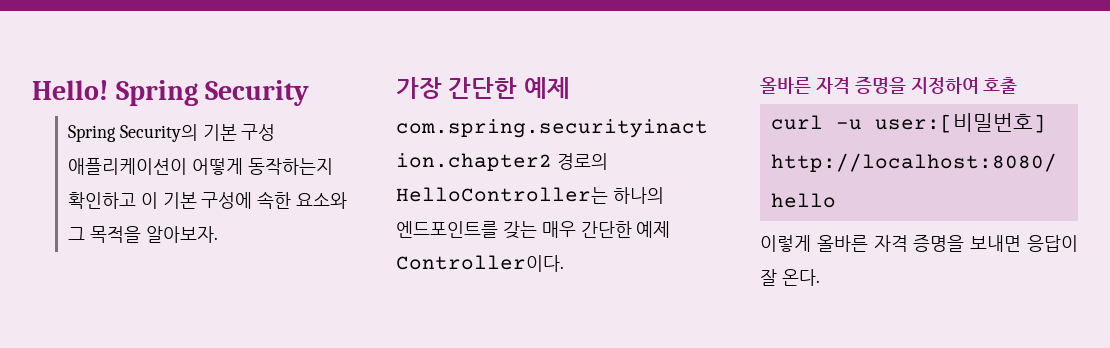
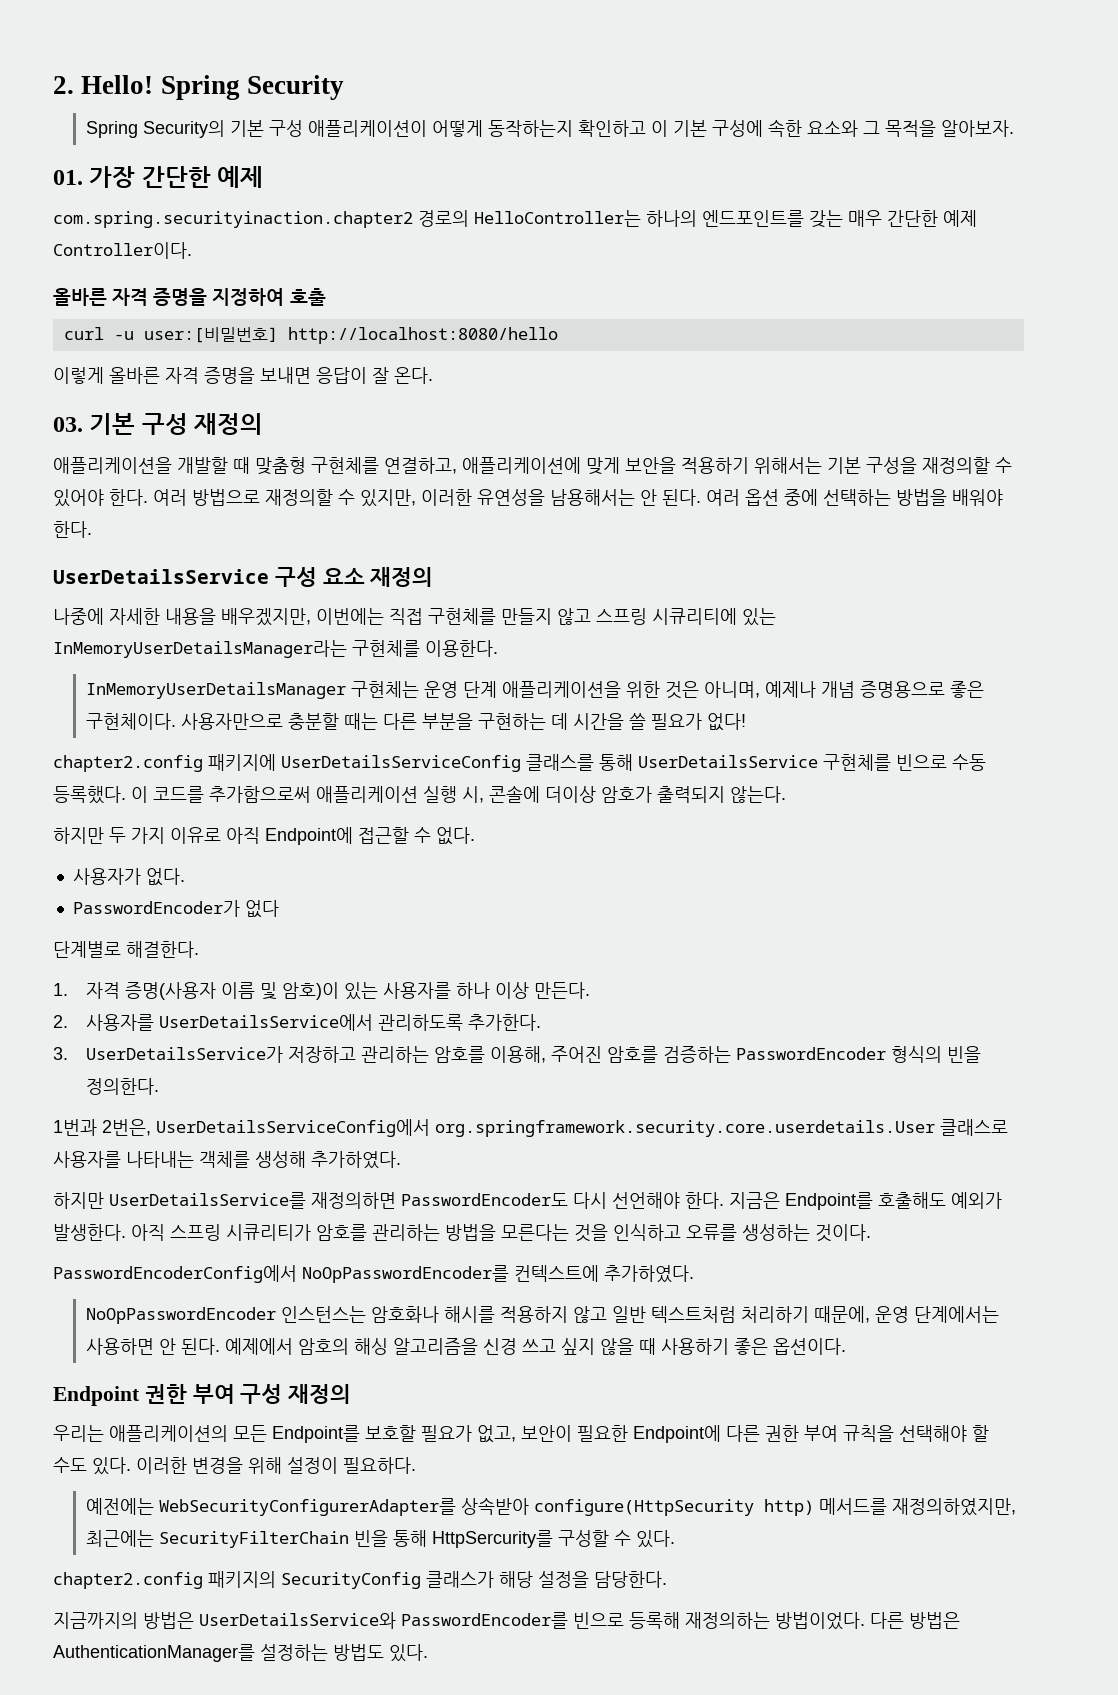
- Hello!
+ 2. Hello!
- 가장 간단한 예제
+ 01. 가장 간단한 예제
+ 03. 기본 구성 재정의
+ 애플리케이션을 개발할 때 맞춤형 구현체를 연결하고, 애플리케이션에 맞게 보안을 적용하기 위해서는 기본 구성을 재정의할 수 있어야 한다. 여러 방법으로 재정의할 수 있지만, 이러한 유연성을 남용해서는 안 된다. 여러 옵션 중에 선택하는 방법을 배워야 한다.
+ UserDetailsService 구성 요소 재정의
+ 나중에 자세한 내용을 배우겠지만, 이번에는 직접 구현체를 만들지 않고 스프링 시큐리티에 있는 InMemoryUserDetailsManager라는 구현체를 이용한다.
+ InMemoryUserDetailsManager 구현체는 운영 단계 애플리케이션을 위한 것은 아니며, 예제나 개념 증명용으로 좋은 구현체이다. 사용자만으로 충분할 때는 다른 부분을 구현하는 데 시간을 쓸 필요가 없다!
+ chapter2.config 패키지에 UserDetailsServiceConfig 클래스를 통해 UserDetailsService 구현체를 빈으로 수동 등록했다. 이 코드를 추가함으로써 애플리케이션 실행 시, 콘솔에 더이상 암호가 출력되지 않는다.
+ 하지만 두 가지 이유로 아직 Endpoint에 접근할 수 없다.
+ 사용자가 없다.
+ PasswordEncoder가 없다
+ 단계별로 해결한다.
+ 1. 자격 증명(사용자 이름 및 암호)이 있는 사용자를 하나 이상 만든다.
+ 2. 사용자를 UserDetailsService에서 관리하도록 추가한다.
+ 3. UserDetailsService가 저장하고 관리하는 암호를 이용해, 주어진 암호를 검증하는 PasswordEncoder 형식의 빈을 정의한다.
+ 1번과 2번은, UserDetailsServiceConfig에서 org.springframework.security.core.userdetails.User 클래스로 사용자를 나타내는 객체를 생성해 추가하였다.
+ 하지만 UserDetailsService를 재정의하면 PasswordEncoder도 다시 선언해야 한다. 지금은 Endpoint를 호출해도 예외가 발생한다. 아직 스프링 시큐리티가 암호를 관리하는 방법을 모른다는 것을 인식하고 오류를 생성하는 것이다.
+ PasswordEncoderConfig에서 NoOpPasswordEncoder를 컨텍스트에 추가하였다.
+ NoOpPasswordEncoder 인스턴스는 암호화나 해시를 적용하지 않고 일반 텍스트처럼 처리하기 때문에, 운영 단계에서는 사용하면 안 된다. 예제에서 암호의 해싱 알고리즘을 신경 쓰고 싶지 않을 때 사용하기 좋은 옵션이다.
+ Endpoint 권한 부여 구성 재정의
+ 우리는 애플리케이션의 모든 Endpoint를 보호할 필요가 없고, 보안이 필요한 Endpoint에 다른 권한 부여 규칙을 선택해야 할 수도 있다. 이러한 변경을 위해 설정이 필요하다.
+ 예전에는 WebSecurityConfigurerAdapter를 상속받아 configure(HttpSecurity http) 메서드를 재정의하였지만, 최근에는 SecurityFilterChain 빈을 통해 HttpSercurity를 구성할 수 있다.
+ chapter2.config 패키지의 SecurityConfig 클래스가 해당 설정을 담당한다.
+ 지금까지의 방법은 UserDetailsService와 PasswordEncoder를 빈으로 등록해 재정의하는 방법이었다. 다른 방법은 AuthenticationManager를 설정하는 방법도 있다.

